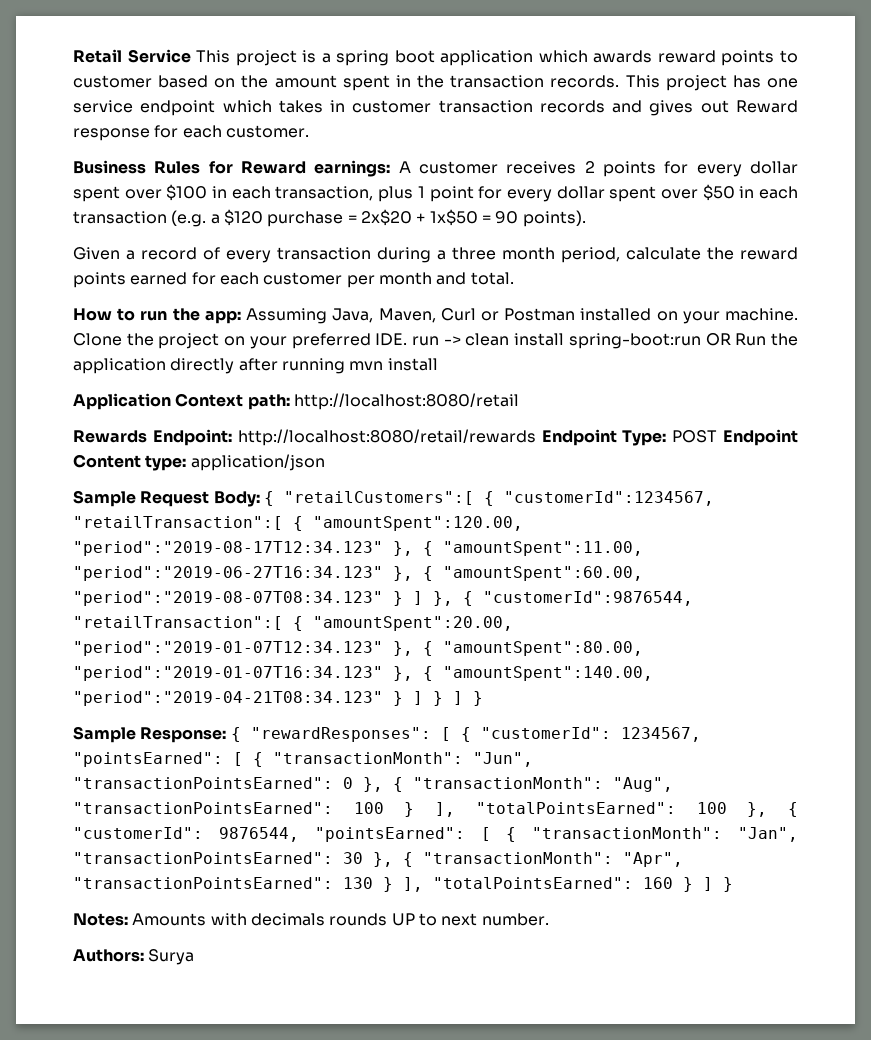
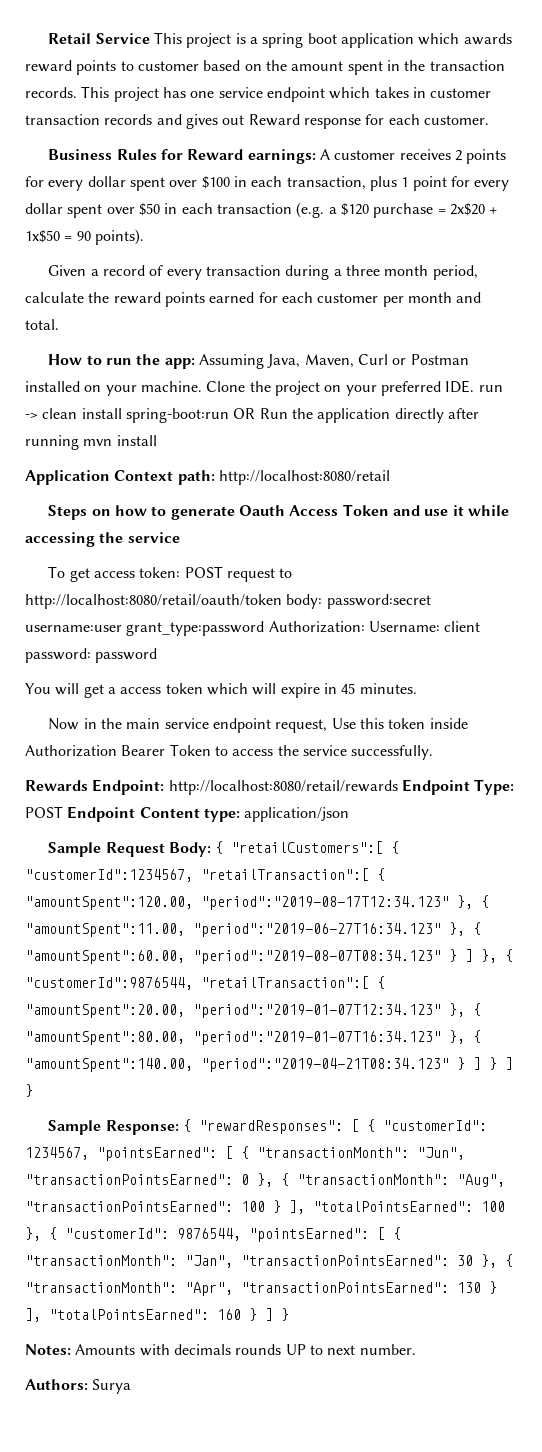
+ Steps on how to generate Oauth Access Token and use it while accessing the service
+ To get access token: POST request to http://localhost:8080/retail/oauth/token body: password:secret username:user grant_type:password Authorization: Username: client password: password
+ You will get a access token which will expire in 45 minutes.
+ Now in the main service endpoint request, Use this token inside Authorization Bearer Token to access the service successfully.

